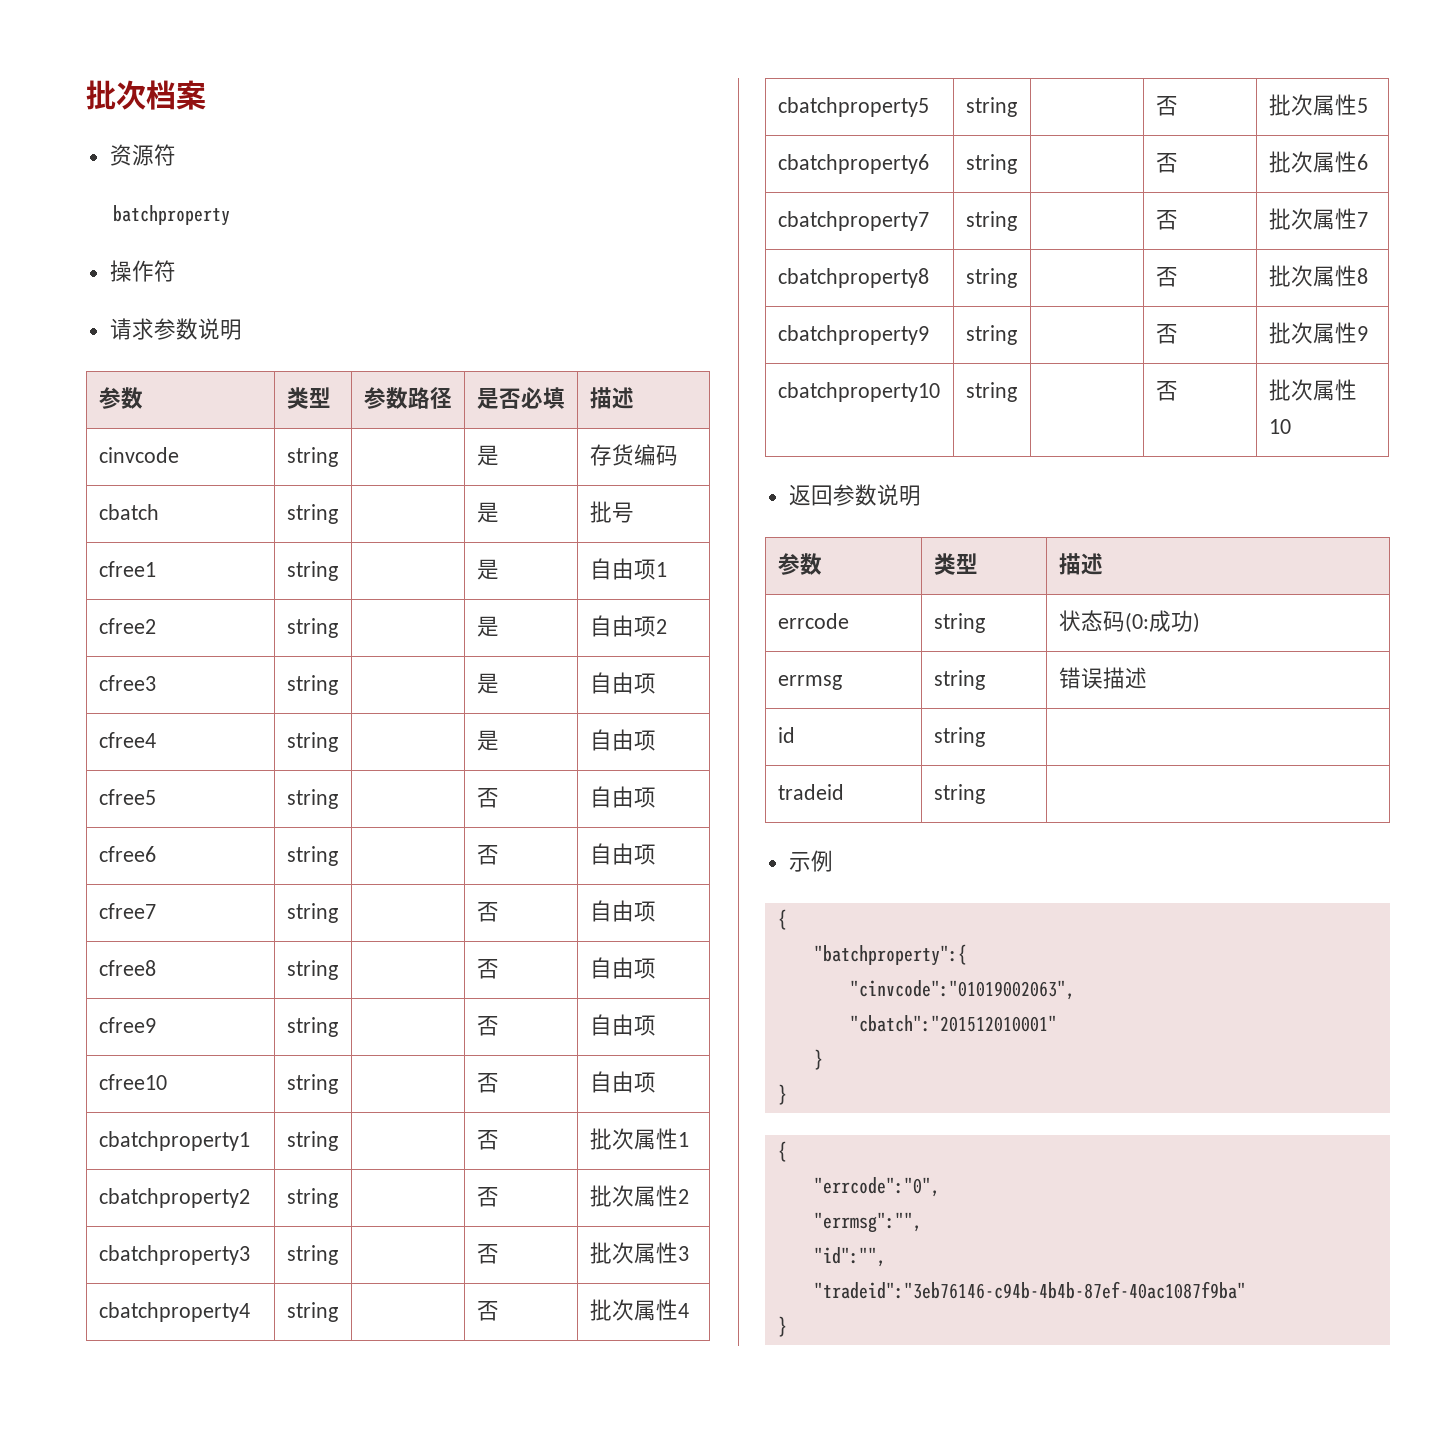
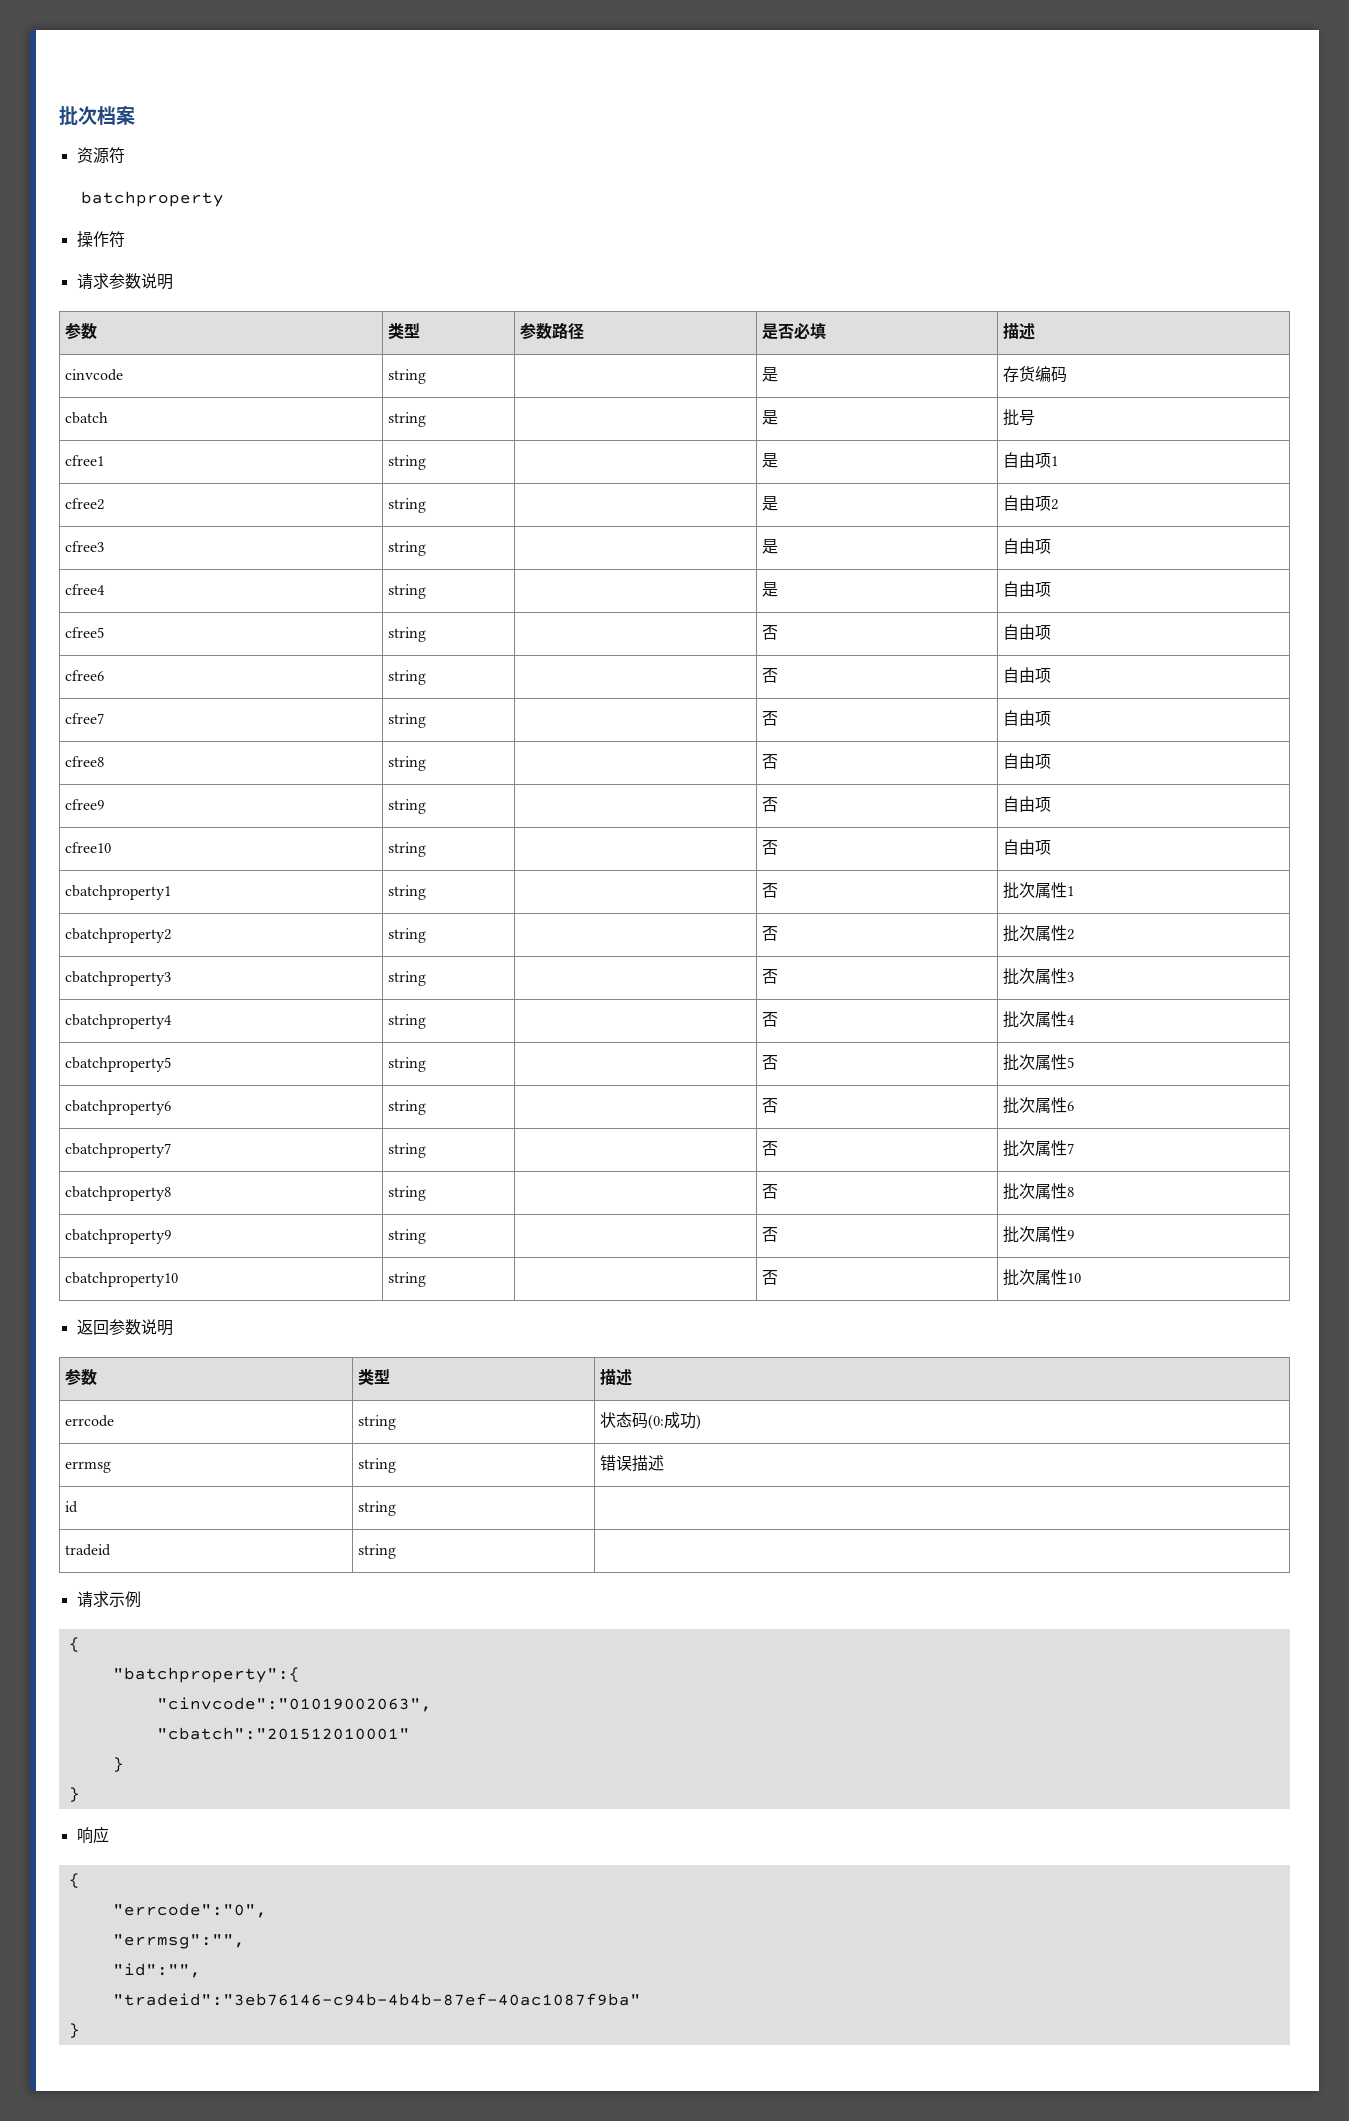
- 示例
+ 请求示例
+ 响应

